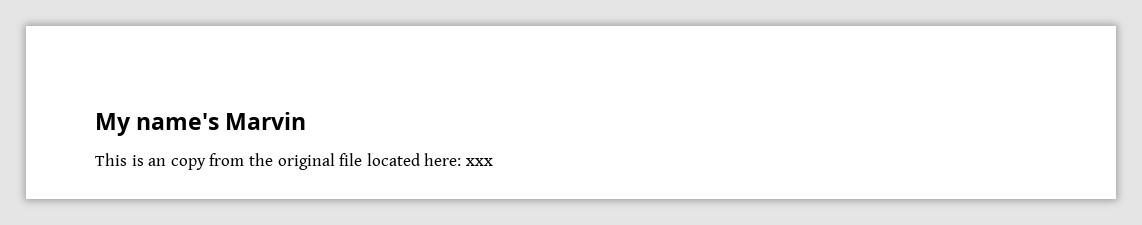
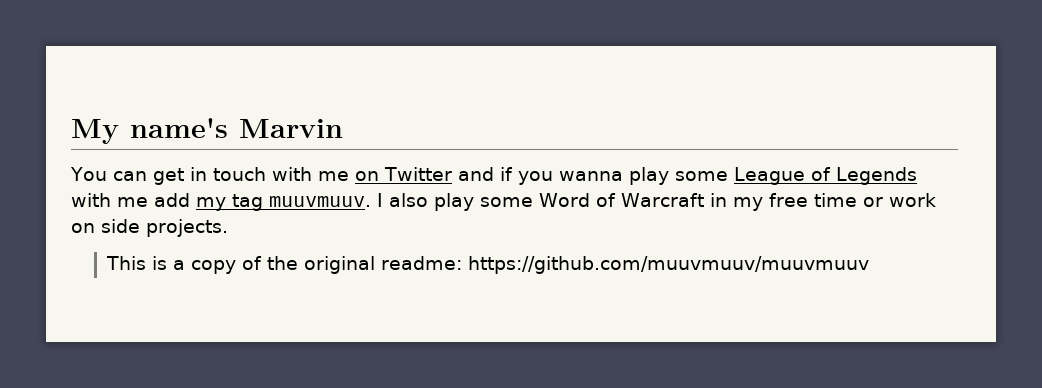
- This is an copy from the original file located here: xxx
+ You can get in touch with me on Twitter and if you wanna play some League of Legends with me add my tag muuvmuuv. I also play some Word of Warcraft in my free time or work on side projects.
+ This is a copy of the original readme: https://github.com/muuvmuuv/muuvmuuv

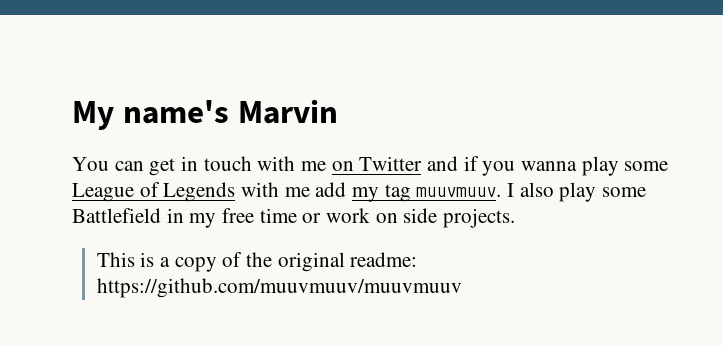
- I also play some Word of Warcraft in my free time or work on side projects.
+ I also play some Battlefield in my free time or work on side projects.

